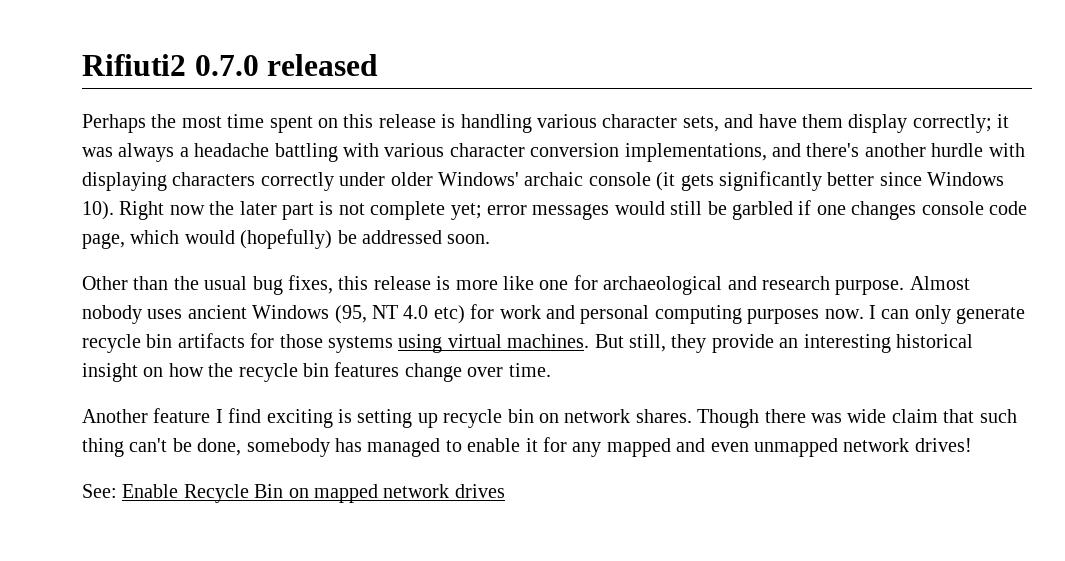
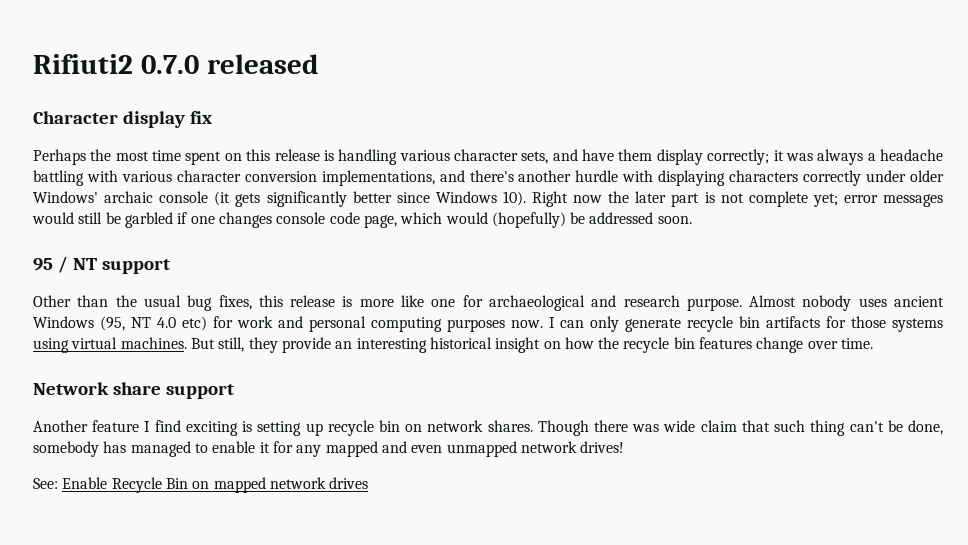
+ Character display fix
+ 95 / NT support
+ Network share support

